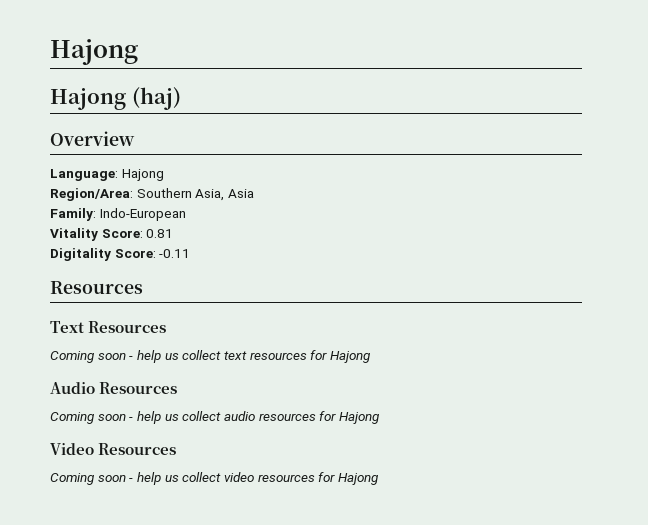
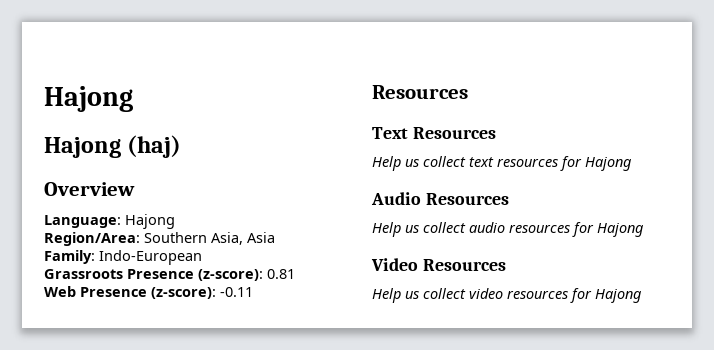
- Vitality Score: 0.81
- Digitality Score: -0.11
+ Grassroots Presence (z-score): 0.81
+ Web Presence (z-score): -0.11
- Coming soon - help us collect text resources for Hajong
+ Help us collect text resources for Hajong
- Coming soon - help us collect audio resources for Hajong
+ Help us collect audio resources for Hajong
- Coming soon - help us collect video resources for Hajong
+ Help us collect video resources for Hajong

